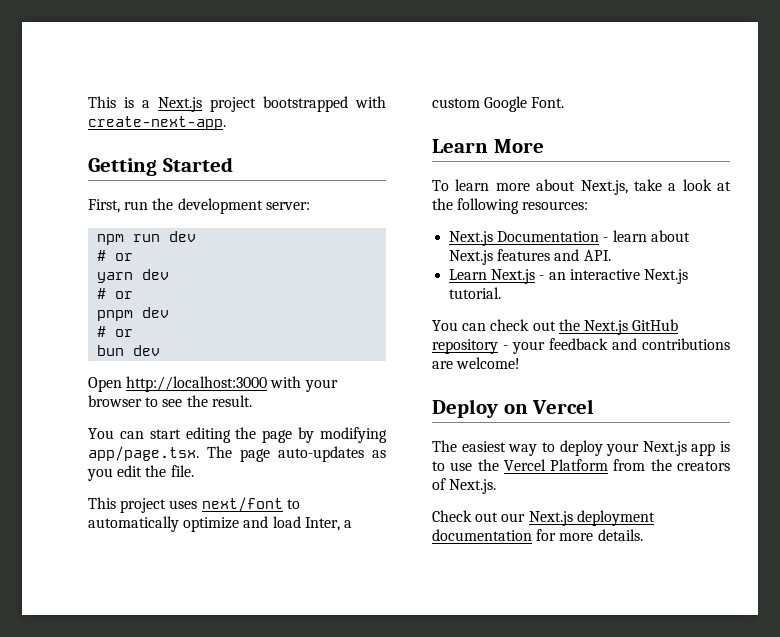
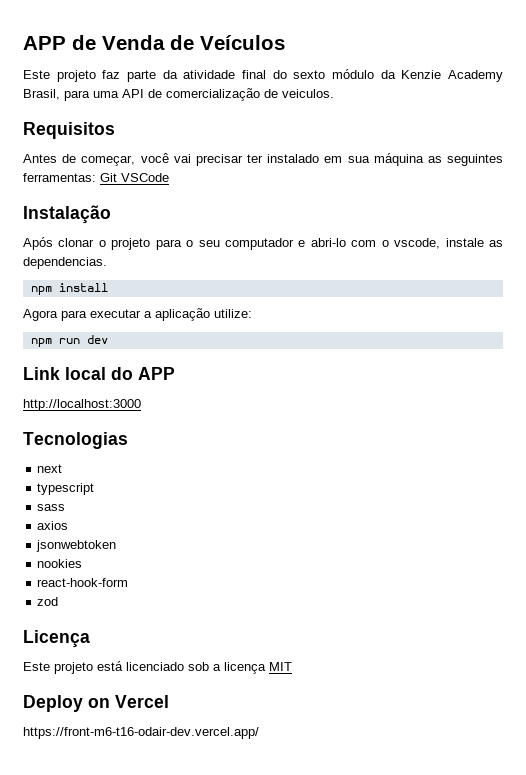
- This is a Next.js project bootstrapped with create-next-app.
- Getting Started
- First, run the development server:
+ APP de Venda de Veículos
+ Este projeto faz parte da atividade final do sexto módulo da Kenzie Academy Brasil, para uma API de comercialização de veiculos.
+ Requisitos
+ Antes de começar, você vai precisar ter instalado em sua máquina as seguintes ferramentas: Git VSCode
+ Instalação
+ Após clonar o projeto para o seu computador e abri-lo com o vscode, instale as dependencias.
+ npm install
+ Agora para executar a aplicação utilize:
  npm run dev
- # or
- yarn dev
- # or
- pnpm dev
- # or
- bun dev
- Open http://localhost:3000 with your browser to see the result.
- You can start editing the page by modifying app/page.tsx. The page auto-updates as you edit the file.
- This project uses next/font to automatically optimize and load Inter, a custom Google Font.
- Learn More
- To learn more about Next.js, take a look at the following resources:
- Next.js Documentation - learn about Next.js features and API.
- Learn Next.js - an interactive Next.js tutorial.
- You can check out the Next.js GitHub repository - your feedback and contributions are welcome!
+ Link local do APP
+ http://localhost:3000
+ Tecnologias
+ next
+ typescript
+ sass
+ axios
+ jsonwebtoken
+ nookies
+ react-hook-form
+ zod
+ Licença
+ Este projeto está licenciado sob a licença MIT
  Deploy on Vercel
- The easiest way to deploy your Next.js app is to use the Vercel Platform from the creators of Next.js.
- Check out our Next.js deployment documentation for more details.
+ https://front-m6-t16-odair-dev.vercel.app/

